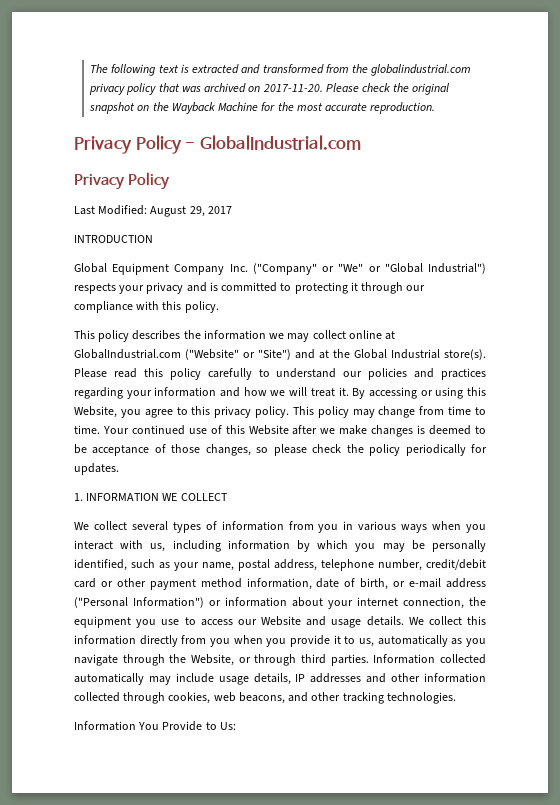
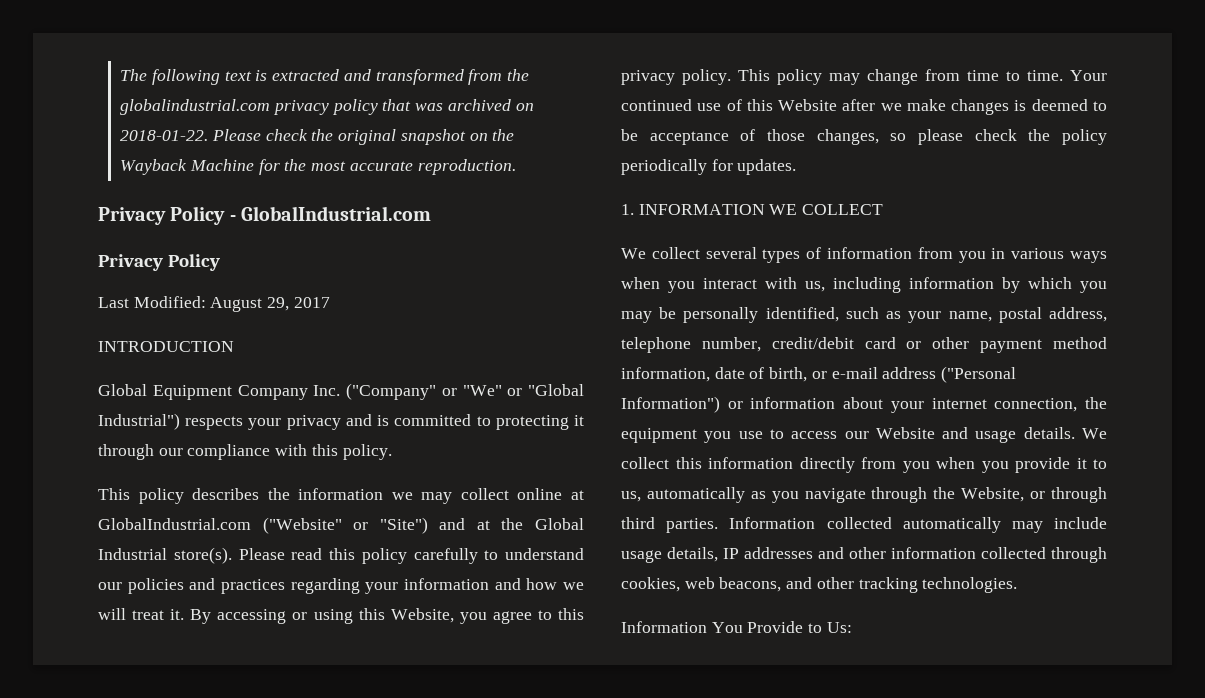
- The following text is extracted and transformed from the globalindustrial.com privacy policy that was archived on 2017-11-20.
+ The following text is extracted and transformed from the globalindustrial.com privacy policy that was archived on 2018-01-22.

